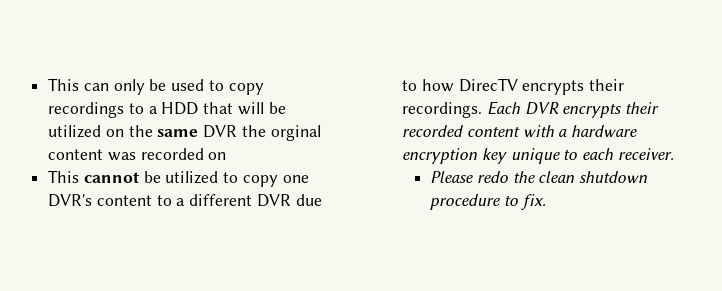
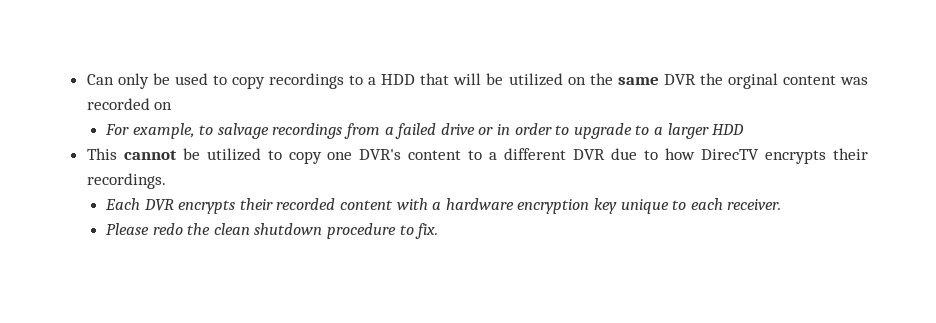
- This can only be used to copy recordings to a HDD that will be utilized on the same DVR the orginal content was recorded on
+ Can only be used to copy recordings to a HDD that will be utilized on the same DVR the orginal content was recorded on
+ For example, to salvage recordings from a failed drive or in order to upgrade to a larger HDD
- This cannot be utilized to copy one DVR's content to a different DVR due to how DirecTV encrypts their recordings. Each DVR encrypts their recorded content with a hardware encryption key unique to each receiver.
+ This cannot be utilized to copy one DVR's content to a different DVR due to how DirecTV encrypts their recordings.
+ Each DVR encrypts their recorded content with a hardware encryption key unique to each receiver.

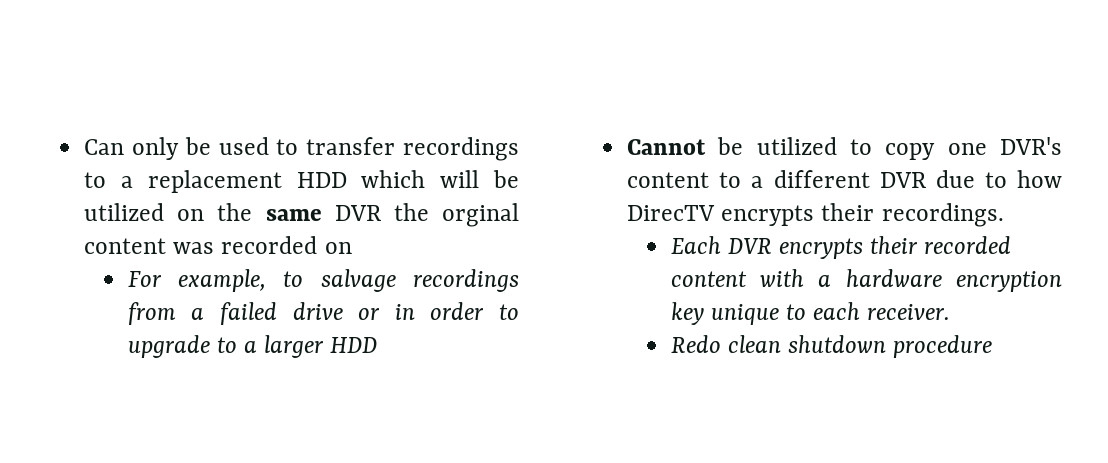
- Can only be used to copy recordings to a HDD that will be utilized on the same DVR the orginal content was recorded on
+ Can only be used to transfer recordings to a replacement HDD which will be utilized on the same DVR the orginal content was recorded on
- This cannot be utilized to copy one DVR's content to a different DVR due to how DirecTV encrypts their recordings.
+ Cannot be utilized to copy one DVR's content to a different DVR due to how DirecTV encrypts their recordings.
- Please redo the clean shutdown procedure to fix.
+ Redo clean shutdown procedure

